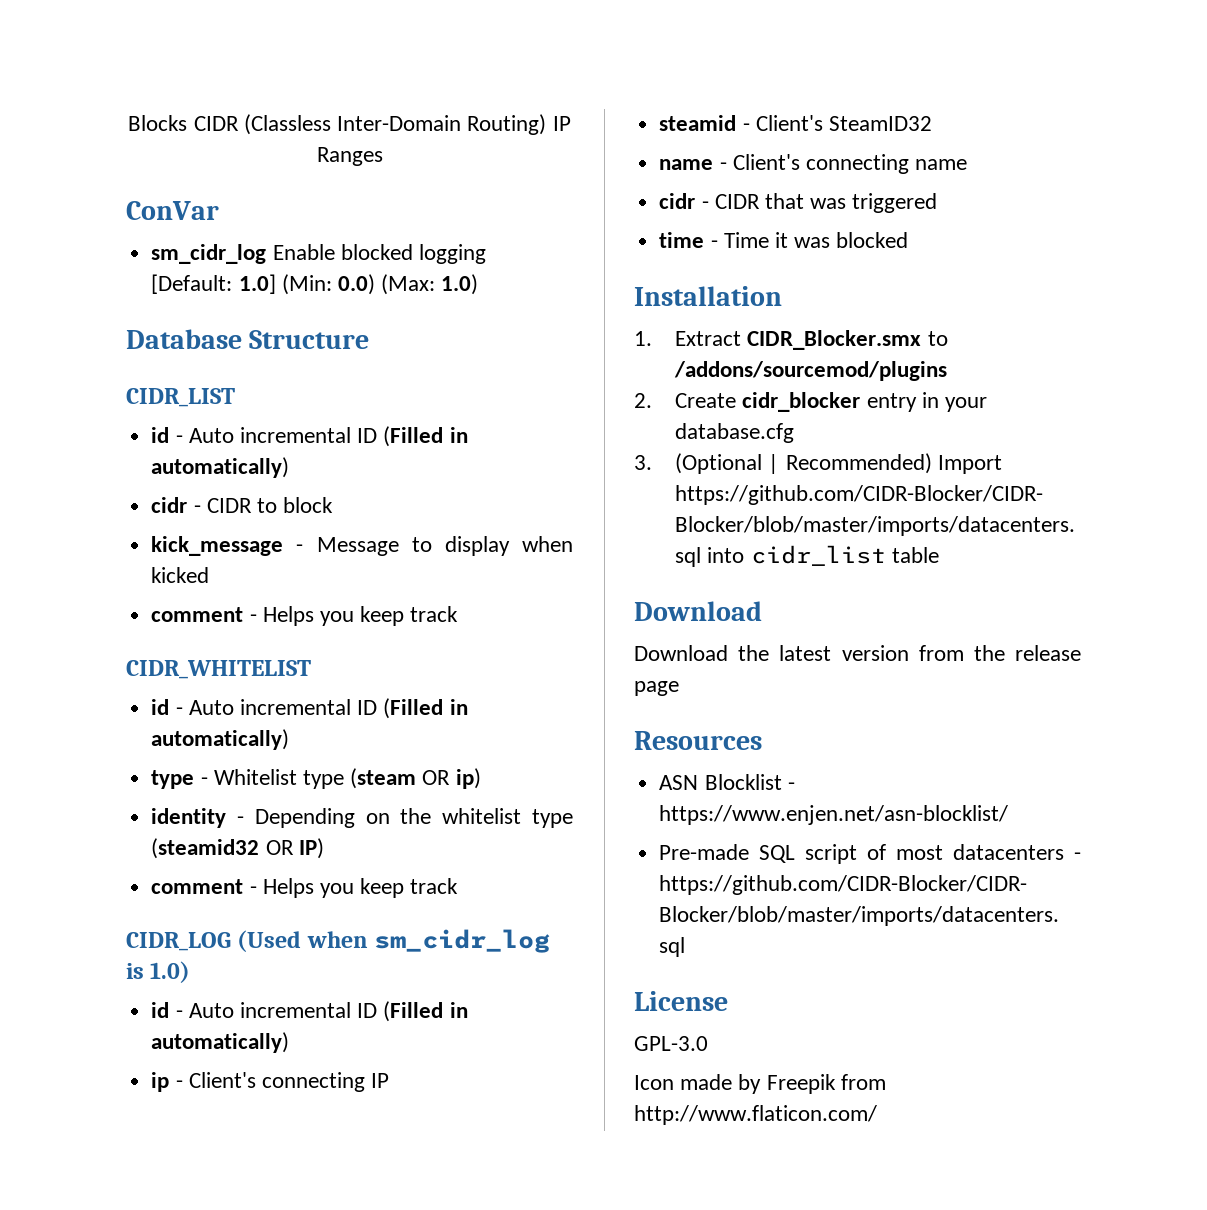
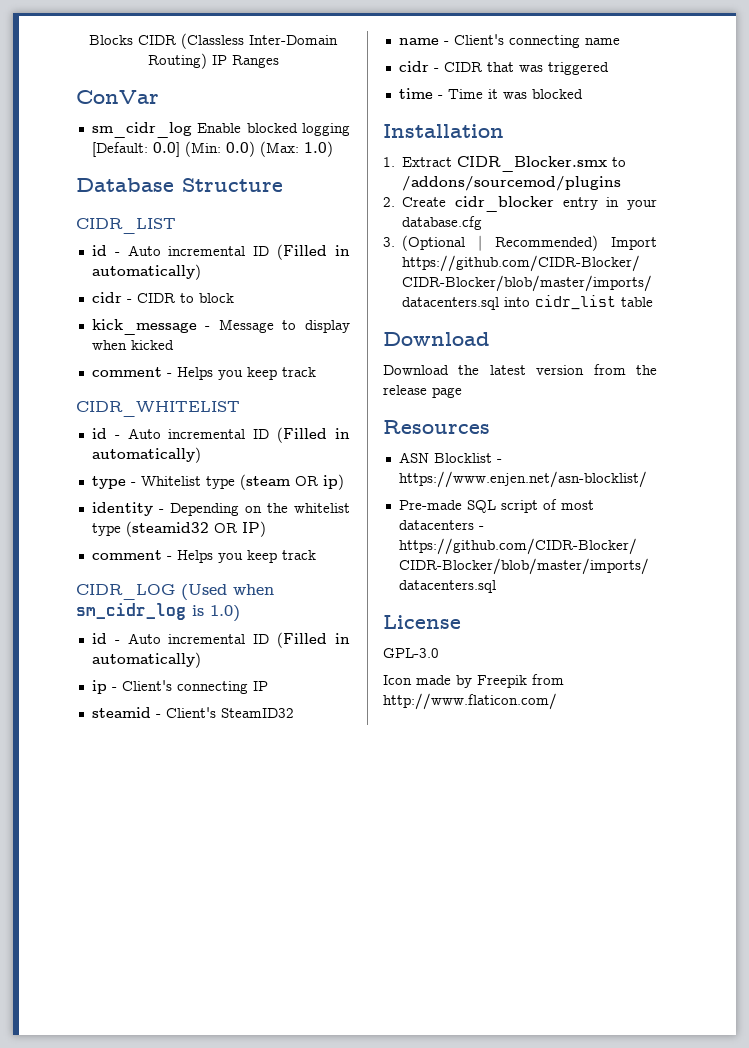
- sm_cidr_log Enable blocked logging [Default: 1.0] (Min: 0.0) (Max: 1.0)
+ sm_cidr_log Enable blocked logging [Default: 0.0] (Min: 0.0) (Max: 1.0)

